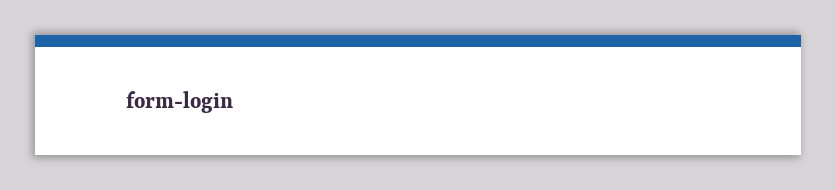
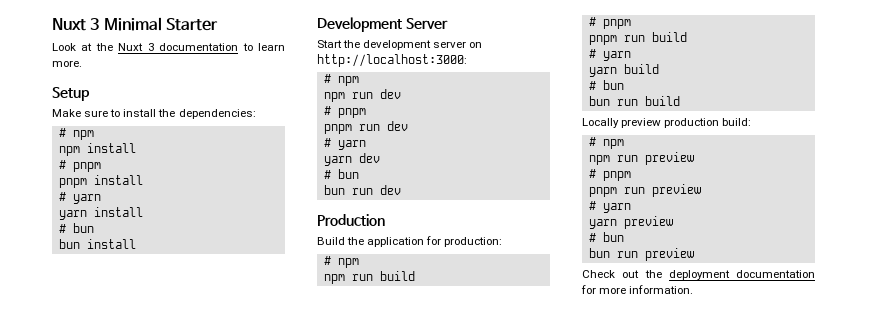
- form-login
+ Nuxt 3 Minimal Starter
+ Look at the Nuxt 3 documentation to learn more.
+ Setup
+ Make sure to install the dependencies:
+ # npm
+ npm install
+ # pnpm
+ pnpm install
+ # yarn
+ yarn install
+ # bun
+ bun install
+ Development Server
+ Start the development server on http://localhost:3000:
+ # npm
+ npm run dev
+ # pnpm
+ pnpm run dev
+ # yarn
+ yarn dev
+ # bun
+ bun run dev
+ Production
+ Build the application for production:
+ # npm
+ npm run build
+ # pnpm
+ pnpm run build
+ # yarn
+ yarn build
+ # bun
+ bun run build
+ Locally preview production build:
+ # npm
+ npm run preview
+ # pnpm
+ pnpm run preview
+ # yarn
+ yarn preview
+ # bun
+ bun run preview
+ Check out the deployment documentation for more information.

